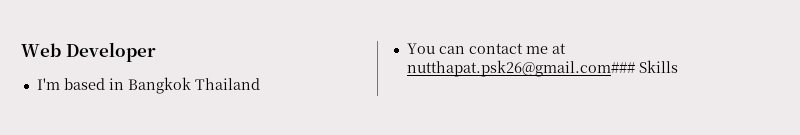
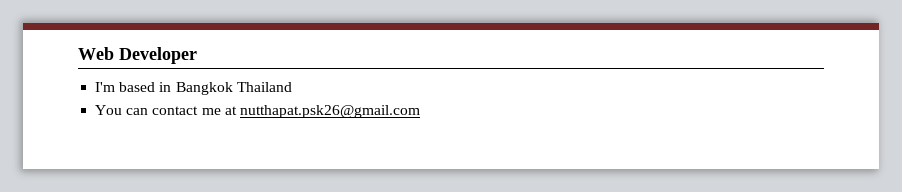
- You can contact me at nutthapat.psk26@gmail.com### Skills
+ You can contact me at nutthapat.psk26@gmail.com

